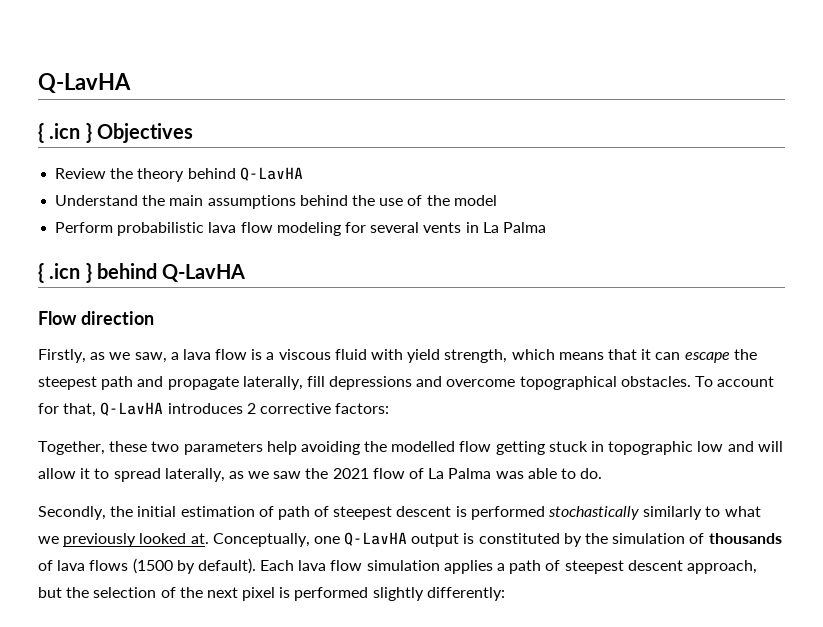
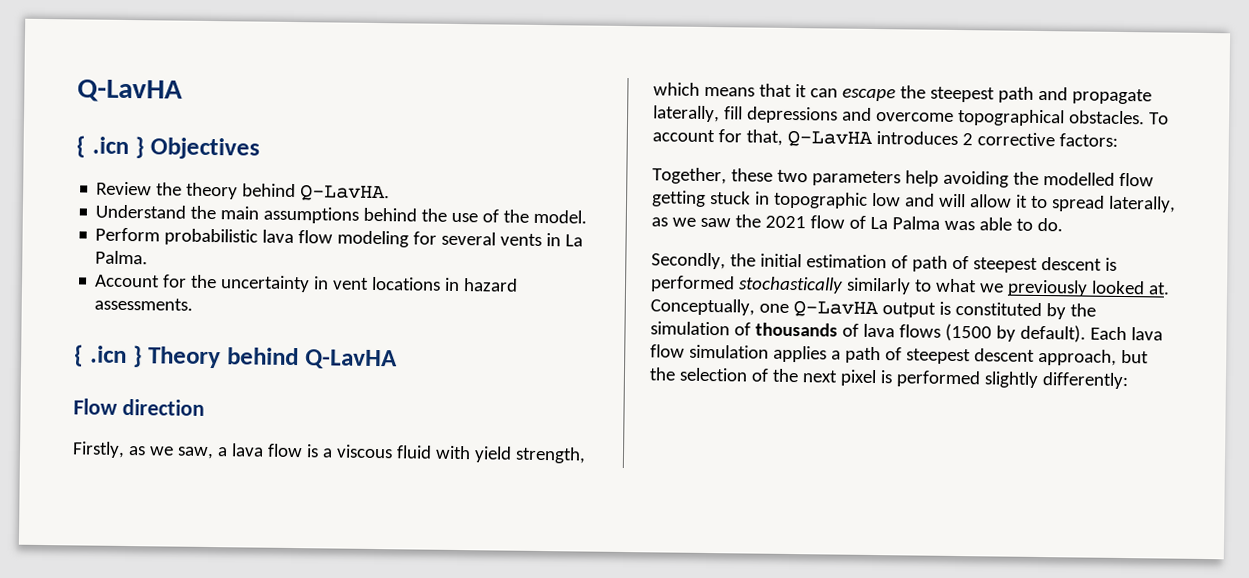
- Review the theory behind Q-LavHA
+ Review the theory behind Q-LavHA.
- Understand the main assumptions behind the use of the model
+ Understand the main assumptions behind the use of the model.
- Perform probabilistic lava flow modeling for several vents in La Palma
- { .icn } behind Q-LavHA
+ Perform probabilistic lava flow modeling for several vents in La Palma.
+ Account for the uncertainty in vent locations in hazard assessments.
+ { .icn } Theory behind Q-LavHA

